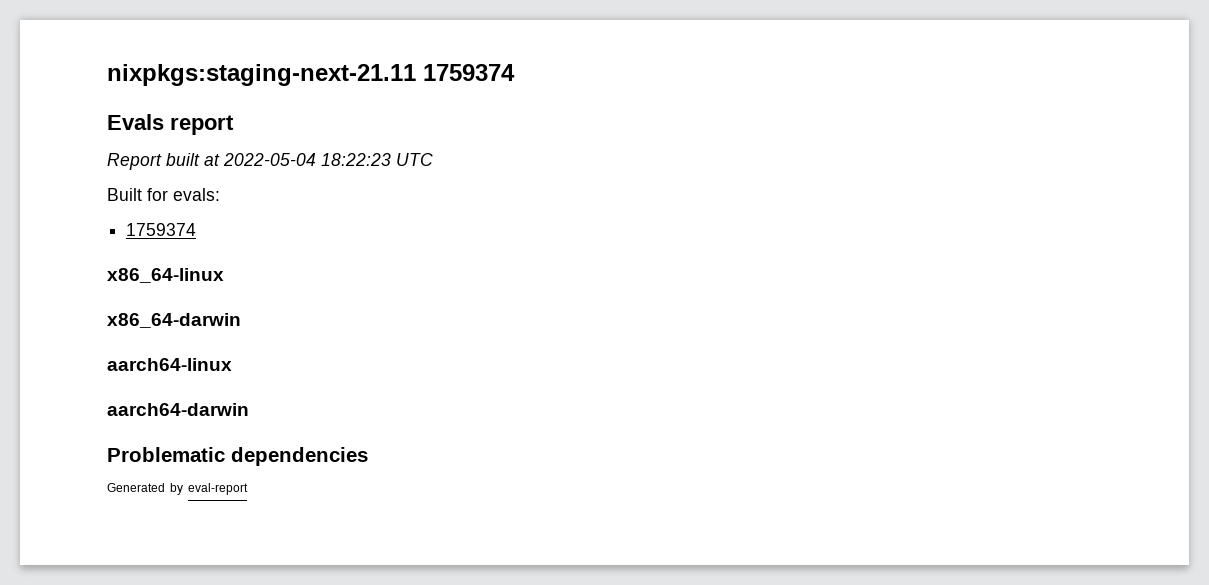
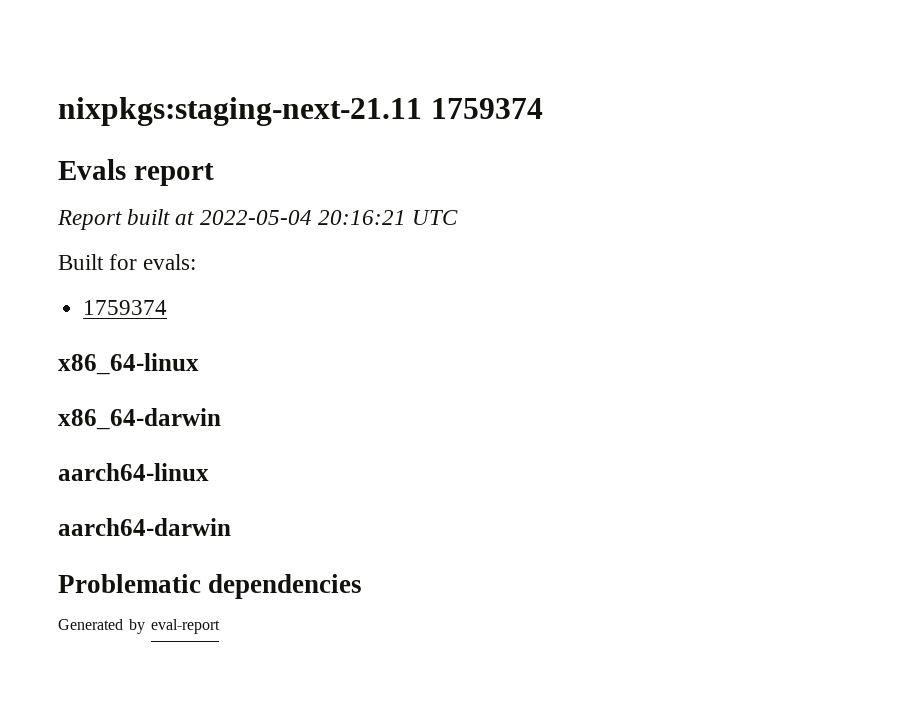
- Report built at 2022-05-04 18:22:23 UTC
+ Report built at 2022-05-04 20:16:21 UTC

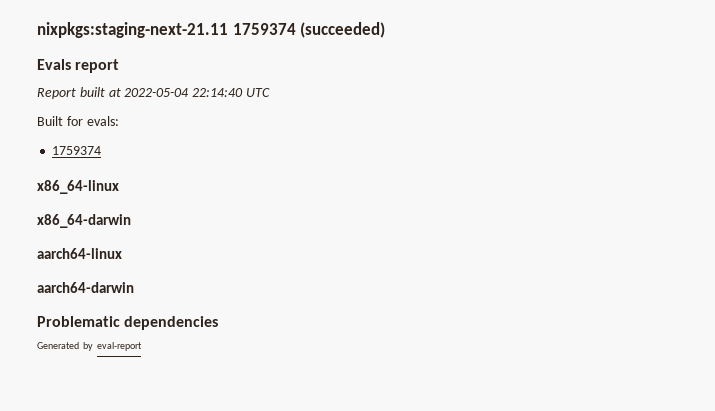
- nixpkgs:staging-next-21.11 1759374
+ nixpkgs:staging-next-21.11 1759374 (succeeded)
- Report built at 2022-05-04 20:16:21 UTC
+ Report built at 2022-05-04 22:14:40 UTC

